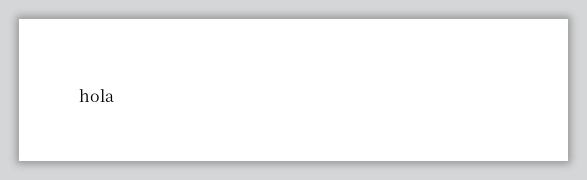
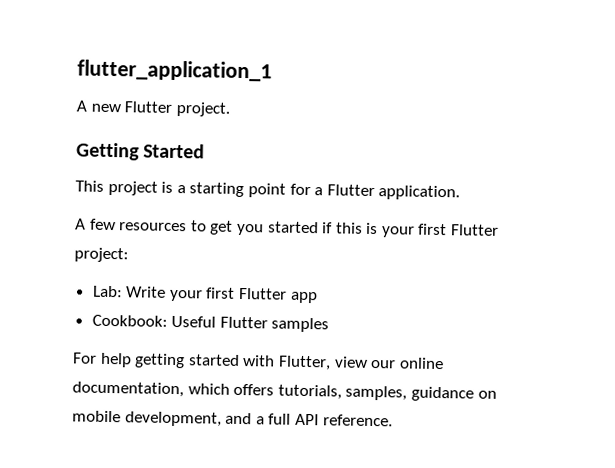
- hola
+ flutter_application_1
+ A new Flutter project.
+ Getting Started
+ This project is a starting point for a Flutter application.
+ A few resources to get you started if this is your first Flutter project:
+ Lab: Write your first Flutter app
+ Cookbook: Useful Flutter samples
+ For help getting started with Flutter, view our online documentation, which offers tutorials, samples, guidance on mobile development, and a full API reference.

